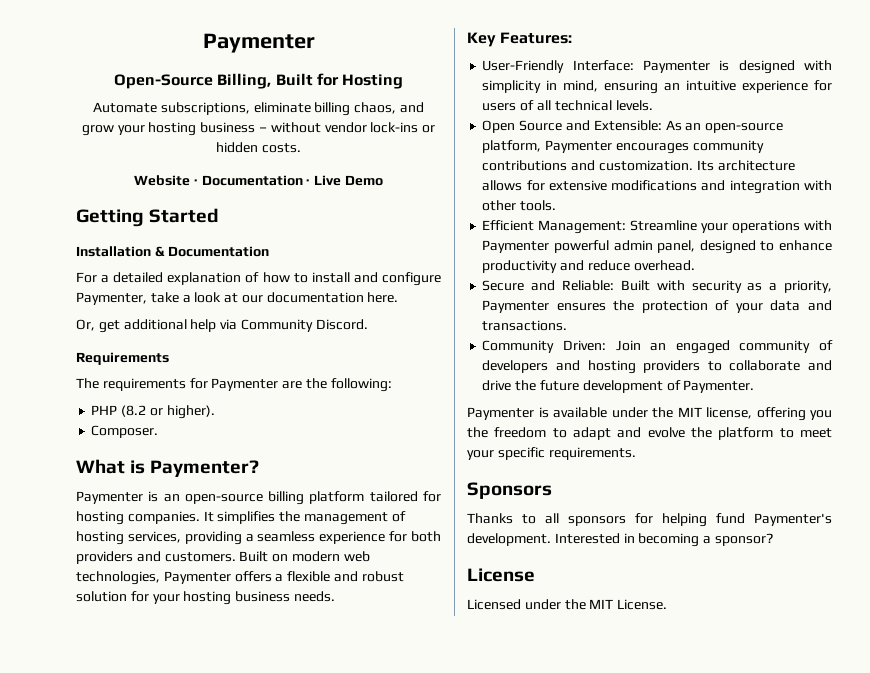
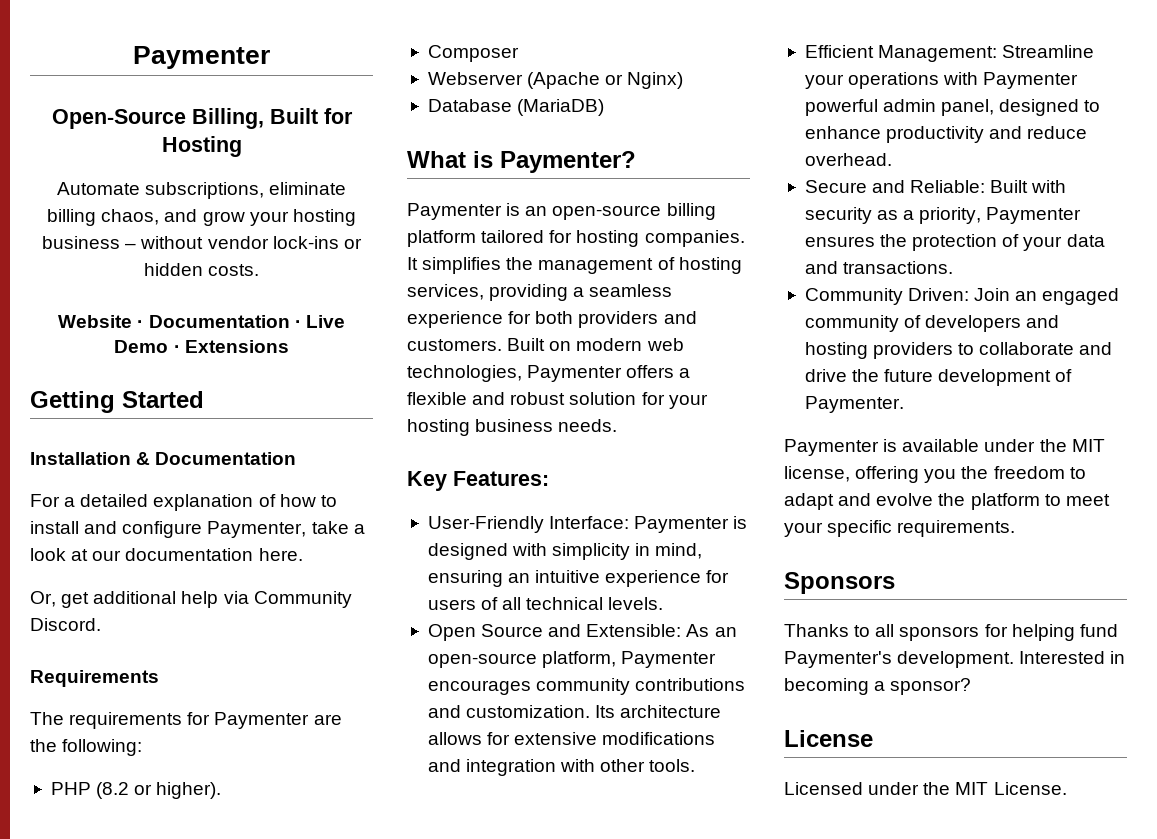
- Website · Documentation · Live Demo
+ Website · Documentation · Live Demo · Extensions
- Composer.
+ Composer
+ Webserver (Apache or Nginx)
+ Database (MariaDB)

